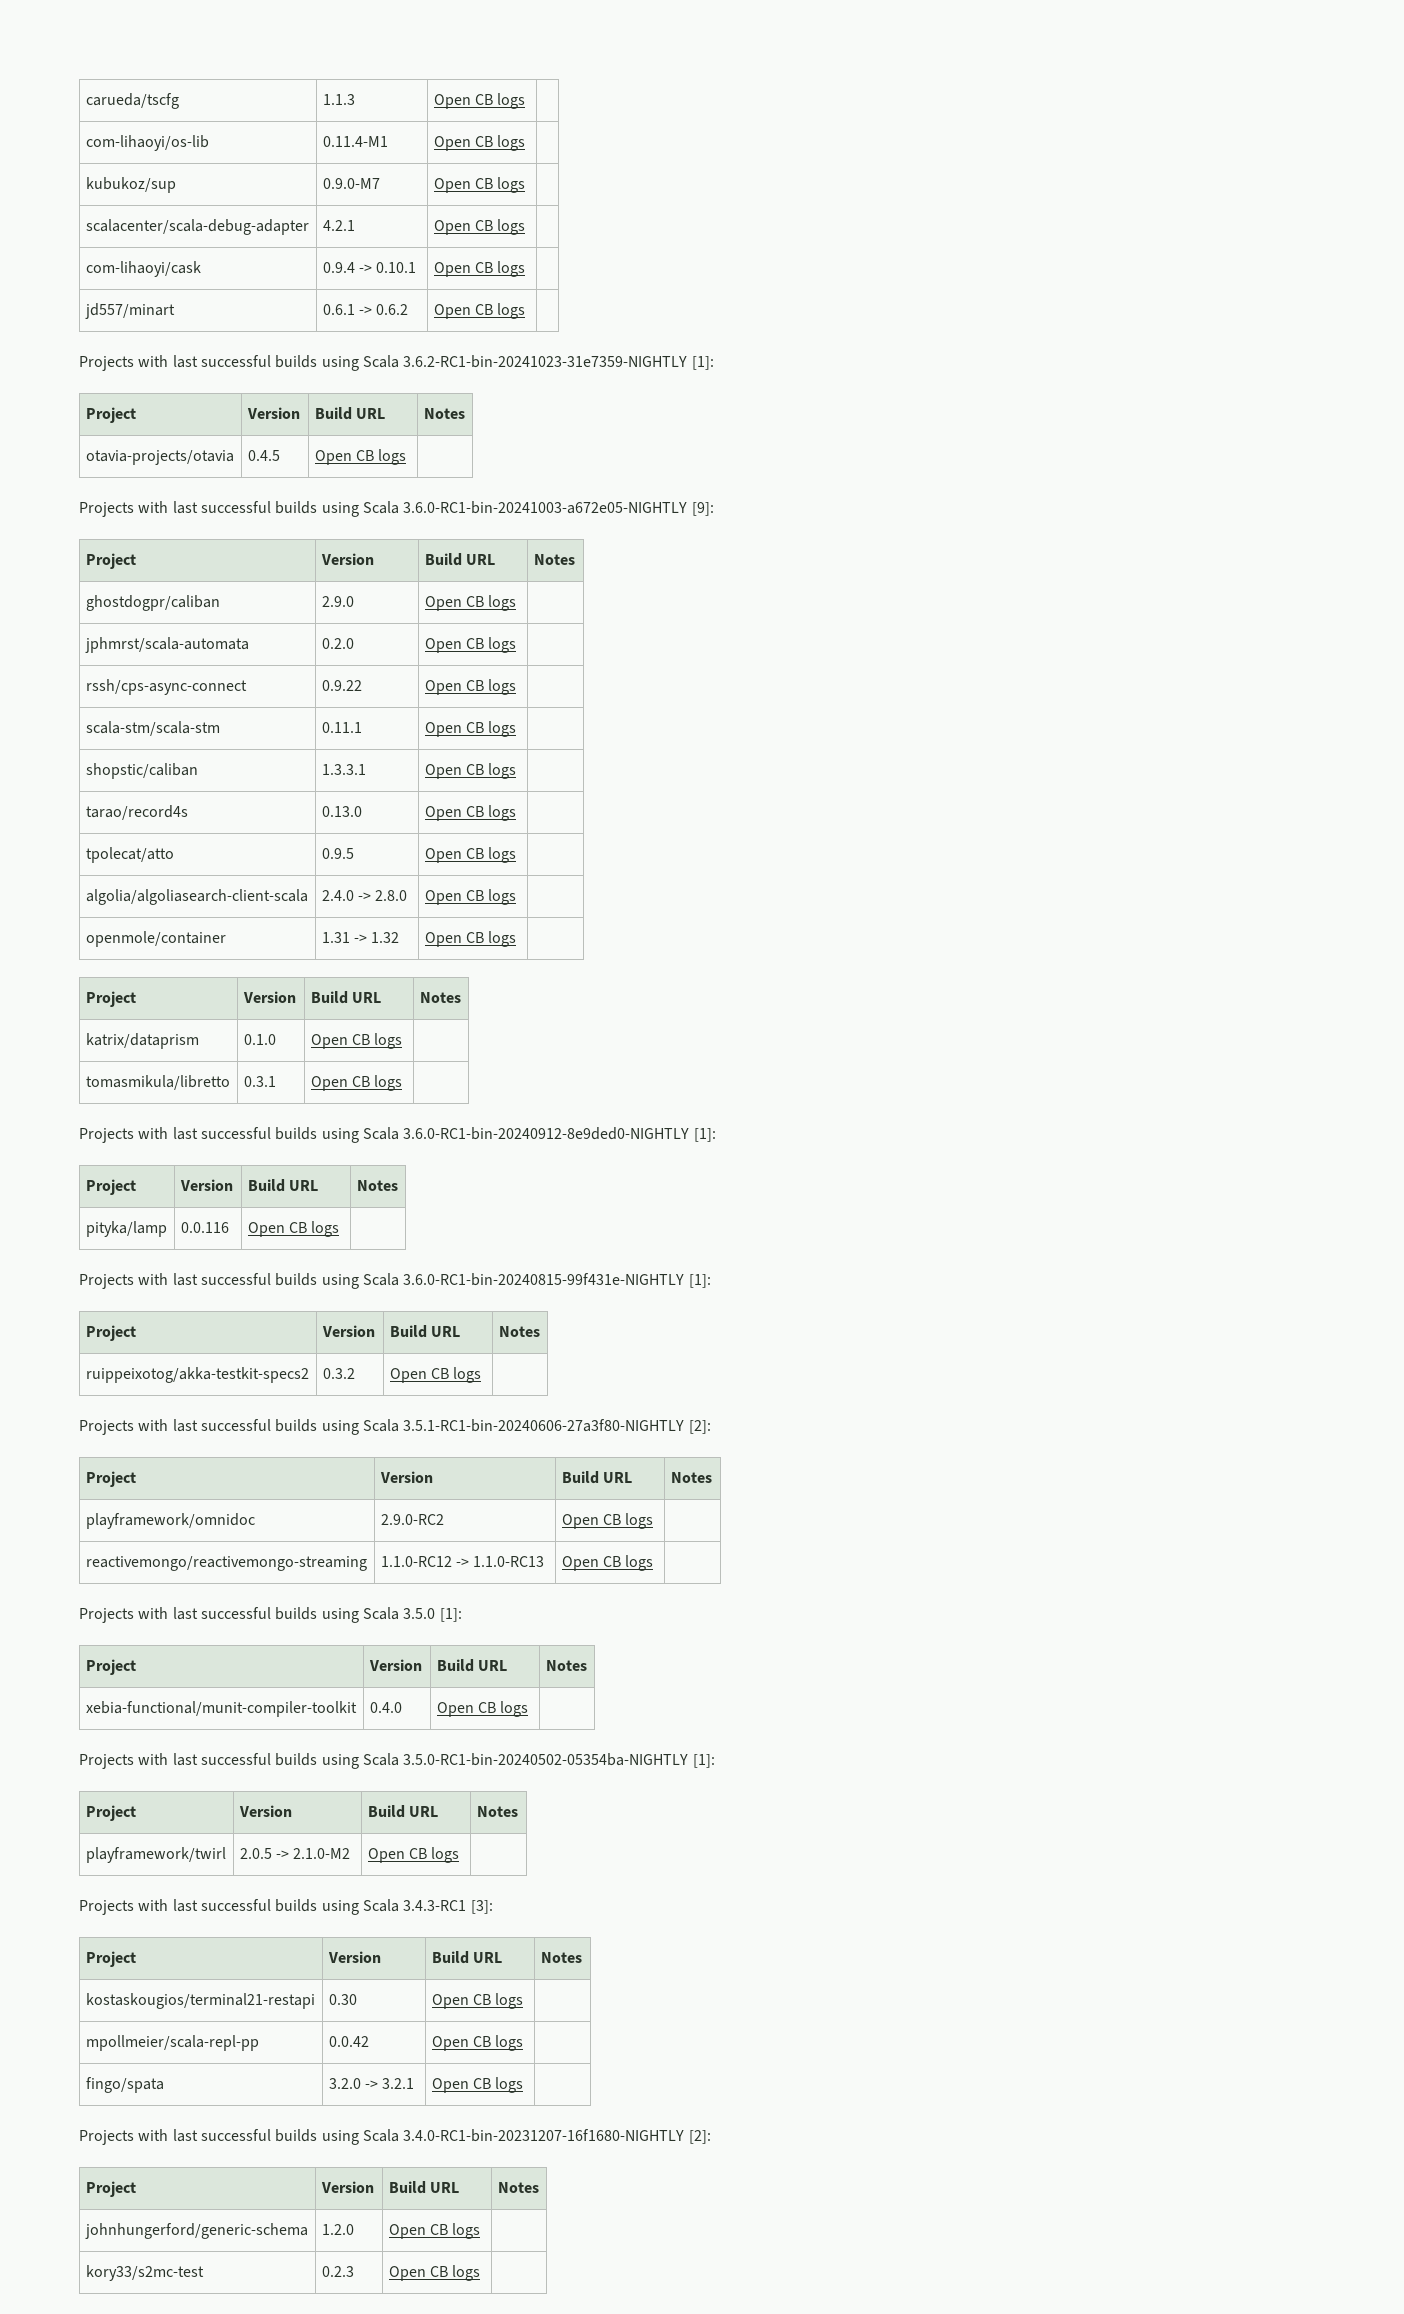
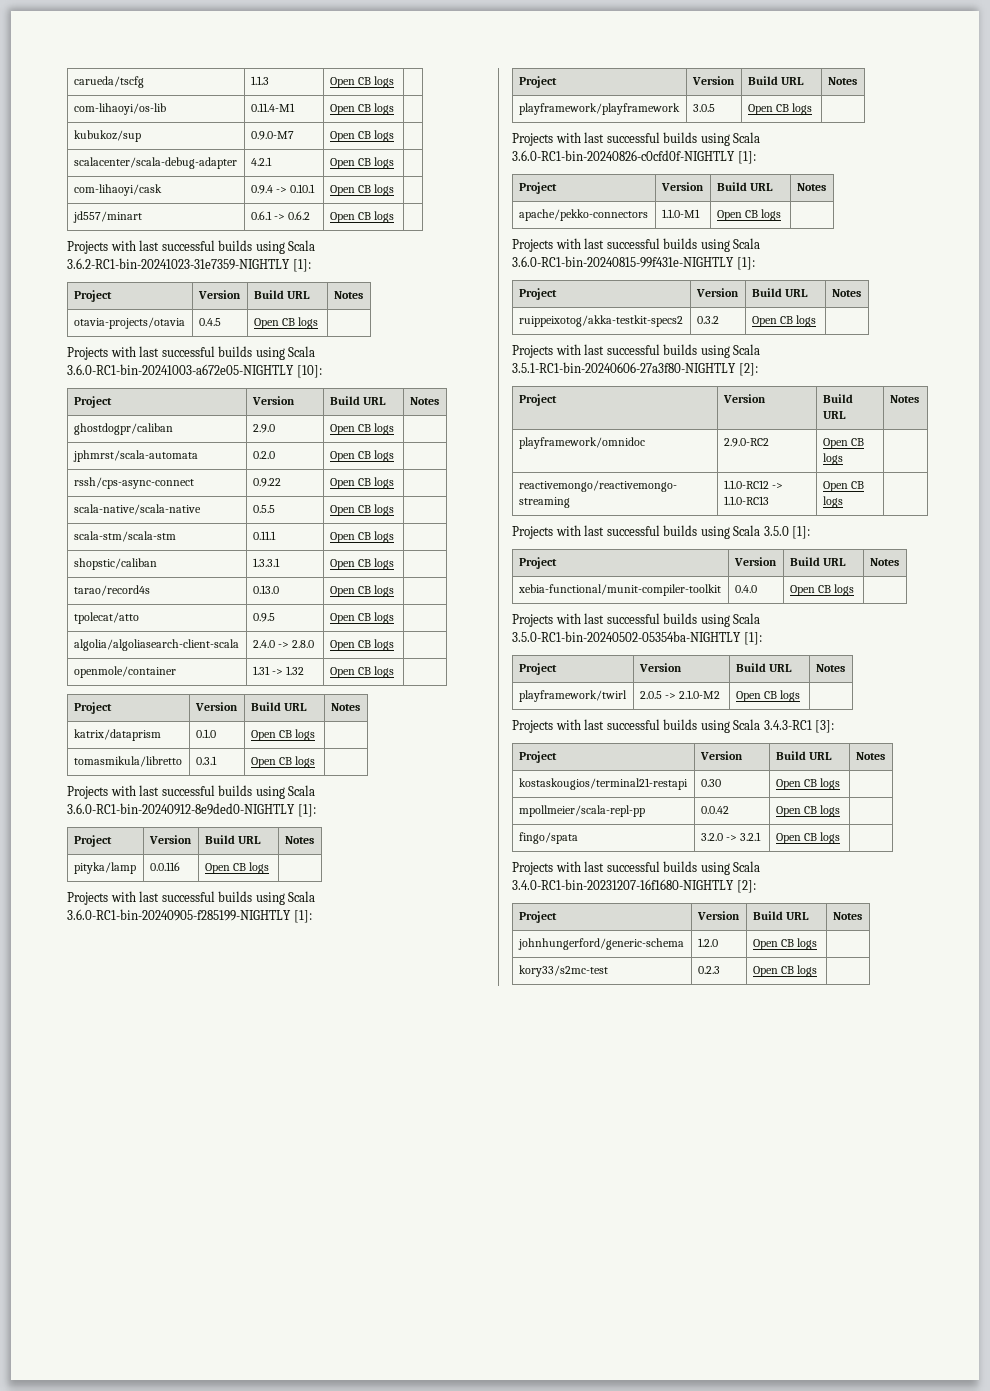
- Projects with last successful builds using Scala 3.6.0-RC1-bin-20241003-a672e05-NIGHTLY [9]:
+ Projects with last successful builds using Scala 3.6.0-RC1-bin-20241003-a672e05-NIGHTLY [10]:
+ scala-native/scala-native | 0.5.5 | Open CB logs |
+ Projects with last successful builds using Scala 3.6.0-RC1-bin-20240905-f285199-NIGHTLY [1]:
+ Project | Version | Build URL | Notes
+ playframework/playframework | 3.0.5 | Open CB logs |
+ Projects with last successful builds using Scala 3.6.0-RC1-bin-20240826-c0cfd0f-NIGHTLY [1]:
+ Project | Version | Build URL | Notes
+ apache/pekko-connectors | 1.1.0-M1 | Open CB logs |

